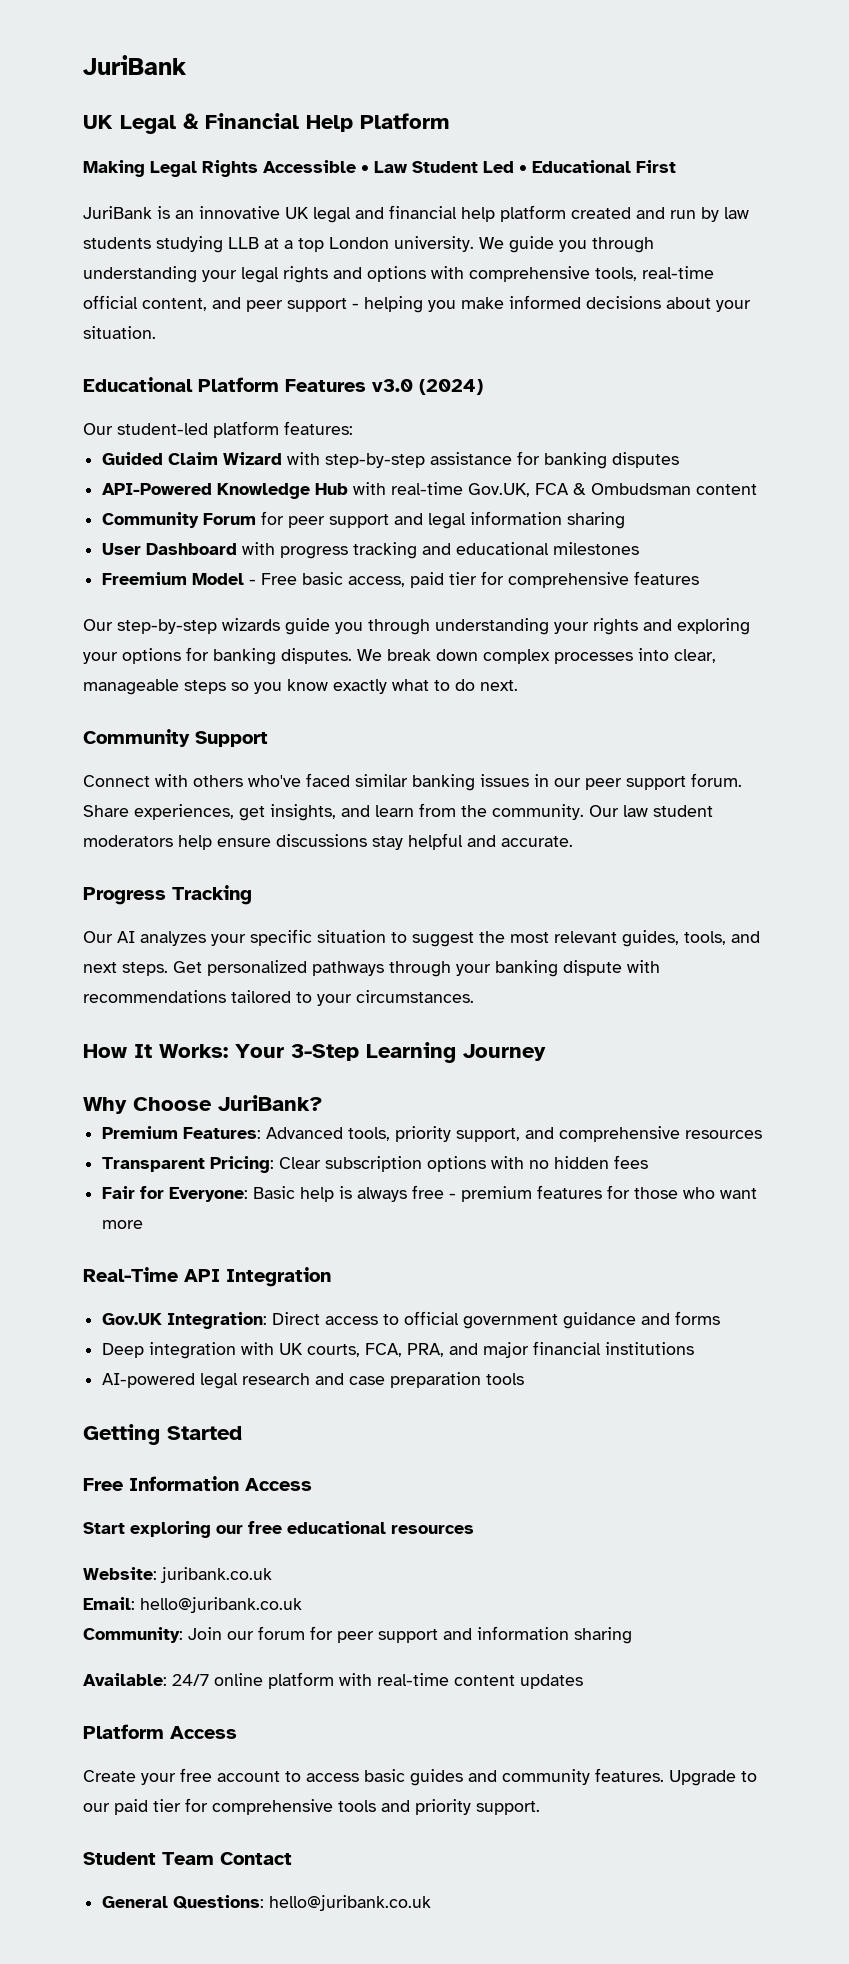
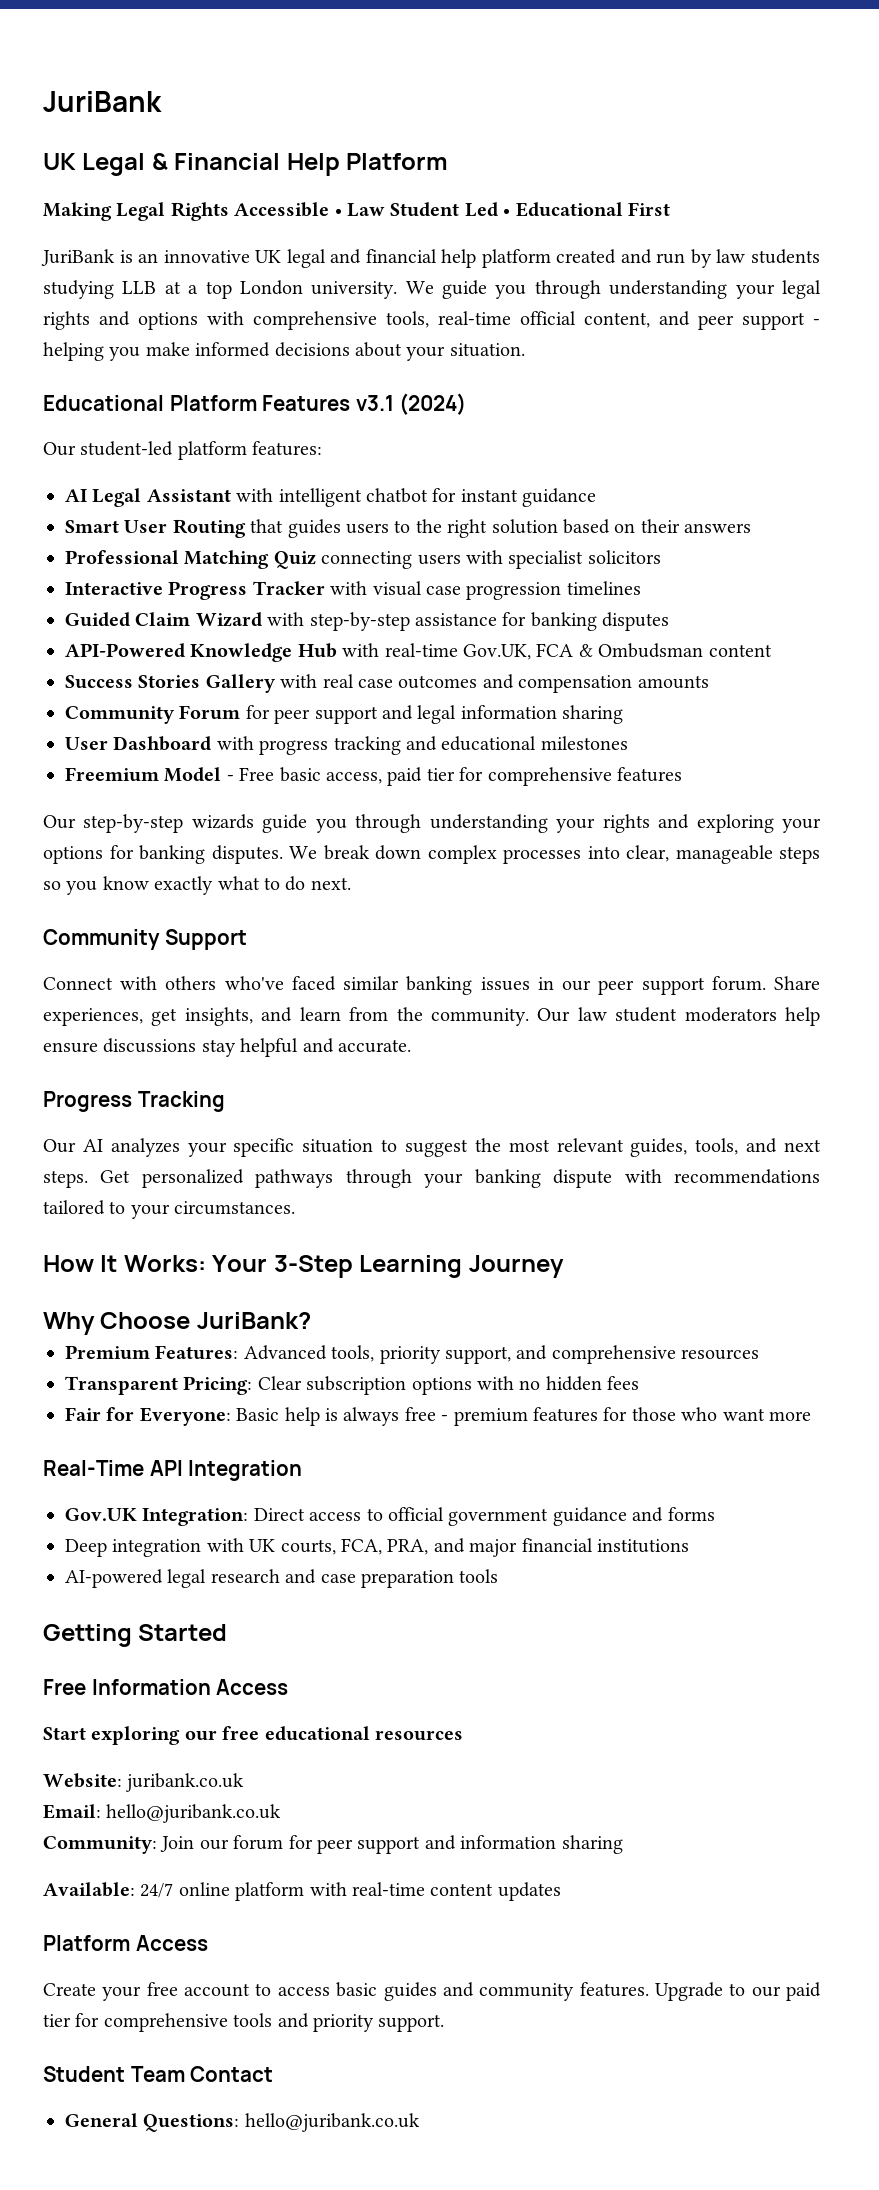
- Educational Platform Features v3.0 (2024)
+ Educational Platform Features v3.1 (2024)
+ AI Legal Assistant with intelligent chatbot for instant guidance
+ Smart User Routing that guides users to the right solution based on their answers
+ Professional Matching Quiz connecting users with specialist solicitors
+ Interactive Progress Tracker with visual case progression timelines
+ Success Stories Gallery with real case outcomes and compensation amounts

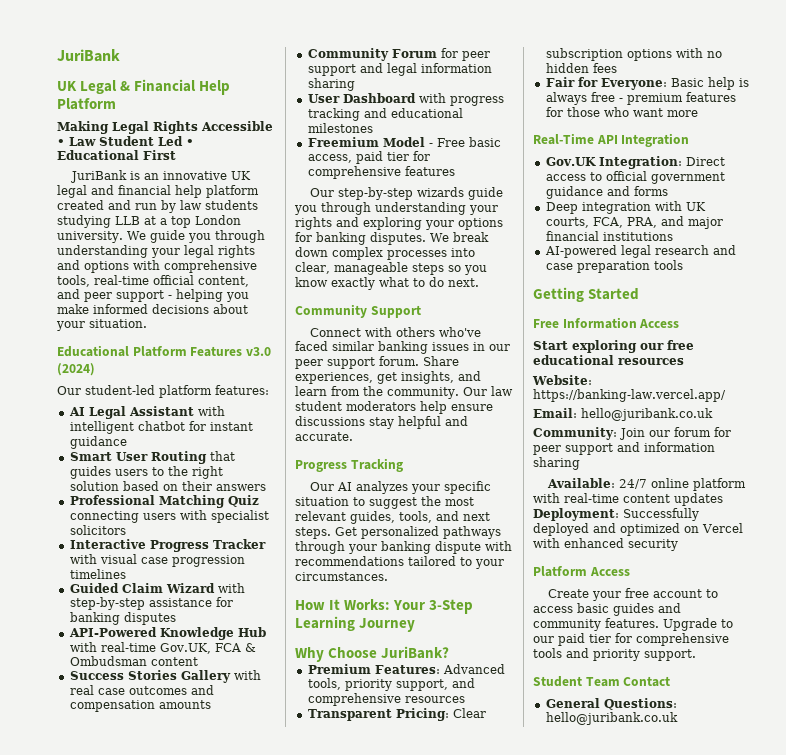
- Educational Platform Features v3.1 (2024)
+ Educational Platform Features v3.0 (2024)
- Website: juribank.co.uk
+ Website: https://banking-law.vercel.app/
- Available: 24/7 online platform with real-time content updates
+ Available: 24/7 online platform with real-time content updates Deployment: Successfully deployed and optimized on Vercel with enhanced security

